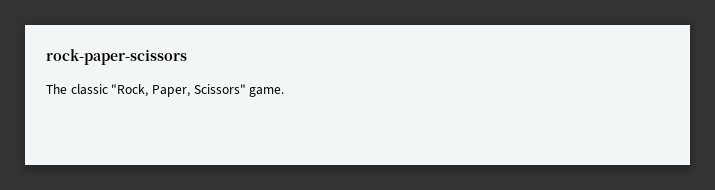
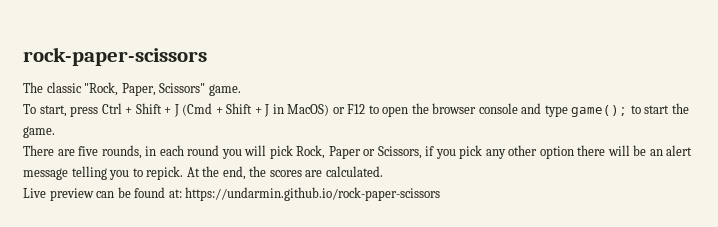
+ To start, press Ctrl + Shift + J (Cmd + Shift + J in MacOS) or F12 to open the browser console and type game(); to start the game.
+ There are five rounds, in each round you will pick Rock, Paper or Scissors, if you pick any other option there will be an alert message telling you to repick. At the end, the scores are calculated.
+ Live preview can be found at: https://undarmin.github.io/rock-paper-scissors

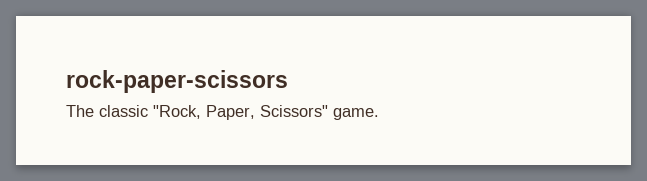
- To start, press Ctrl + Shift + J (Cmd + Shift + J in MacOS) or F12 to open the browser console and type game(); to start the game.
- There are five rounds, in each round you will pick Rock, Paper or Scissors, if you pick any other option there will be an alert message telling you to repick. At the end, the scores are calculated.
- Live preview can be found at: https://undarmin.github.io/rock-paper-scissors

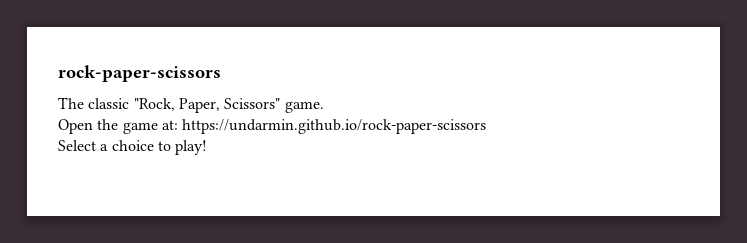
+ Open the game at: https://undarmin.github.io/rock-paper-scissors
+ Select a choice to play!

